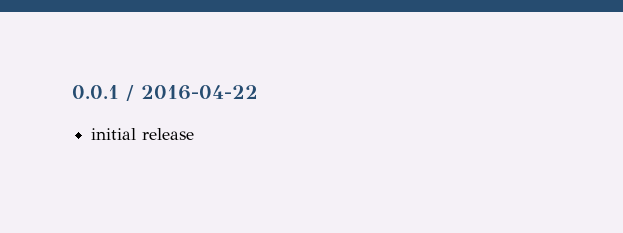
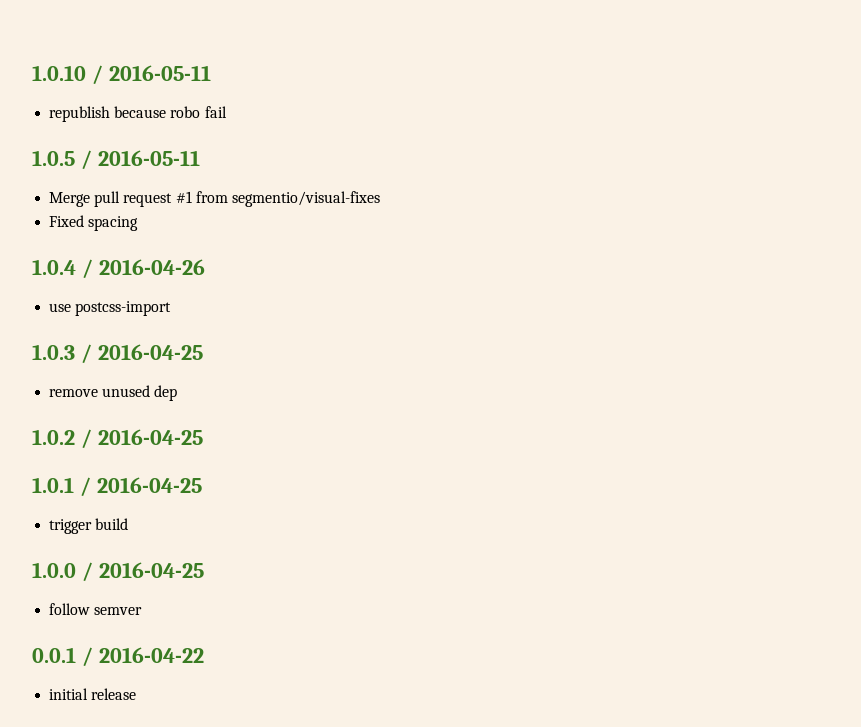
+ 1.0.10 / 2016-05-11
+ republish because robo fail
+ 1.0.5 / 2016-05-11
+ Merge pull request #1 from segmentio/visual-fixes
+ Fixed spacing
+ 1.0.4 / 2016-04-26
+ use postcss-import
+ 1.0.3 / 2016-04-25
+ remove unused dep
+ 1.0.2 / 2016-04-25
+ 1.0.1 / 2016-04-25
+ trigger build
+ 1.0.0 / 2016-04-25
+ follow semver

